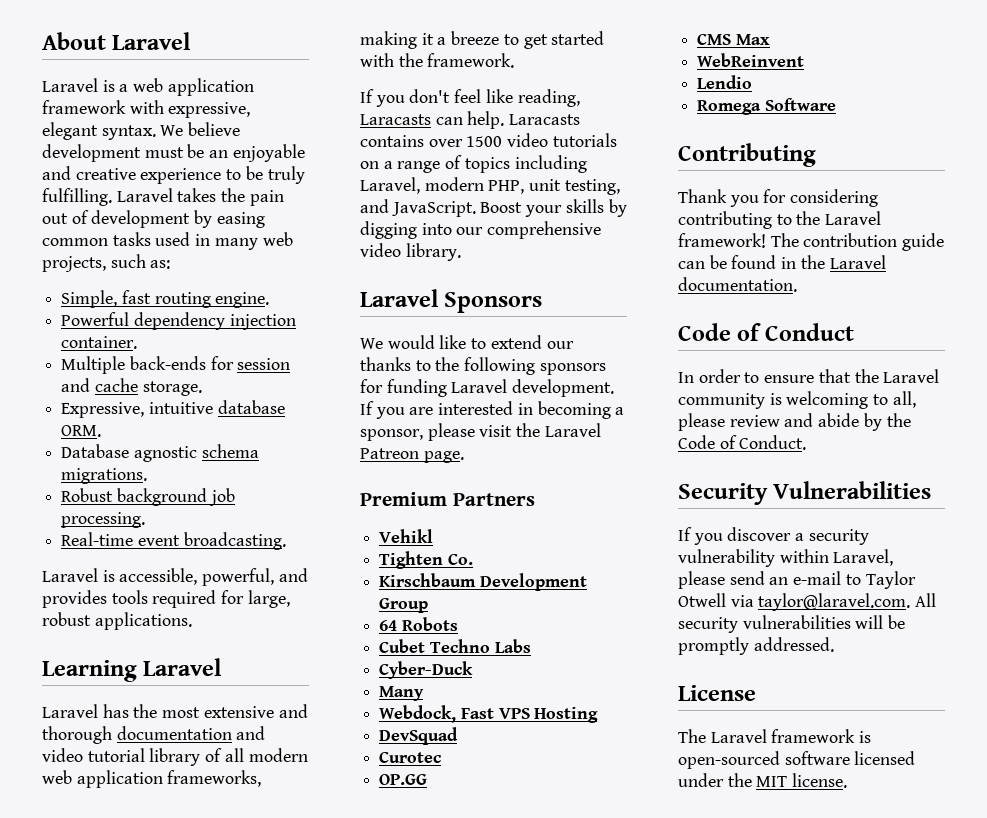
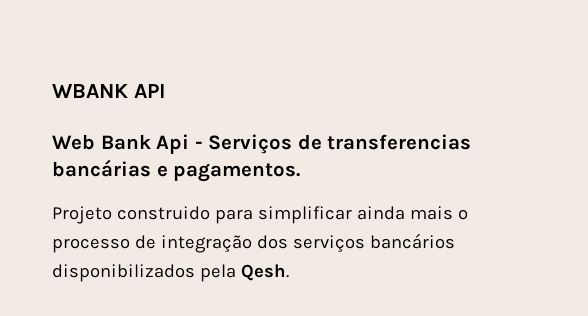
- About Laravel
- Laravel is a web application framework with expressive, elegant syntax. We believe development must be an enjoyable and creative experience to be truly fulfilling. Laravel takes the pain out of development by easing common tasks used in many web projects, such as:
- Simple, fast routing engine.
- Powerful dependency injection container.
- Multiple back-ends for session and cache storage.
- Expressive, intuitive database ORM.
- Database agnostic schema migrations.
- Robust background job processing.
- Real-time event broadcasting.
- Laravel is accessible, powerful, and provides tools required for large, robust applications.
- Learning Laravel
- Laravel has the most extensive and thorough documentation and video tutorial library of all modern web application frameworks, making it a breeze to get started with the framework.
- If you don't feel like reading, Laracasts can help. Laracasts contains over 1500 video tutorials on a range of topics including Laravel, modern PHP, unit testing, and JavaScript. Boost your skills by digging into our comprehensive video library.
- Laravel Sponsors
- We would like to extend our thanks to the following sponsors for funding Laravel development. If you are interested in becoming a sponsor, please visit the Laravel Patreon page.
- Premium Partners
- Vehikl
- Tighten Co.
- Kirschbaum Development Group
- 64 Robots
- Cubet Techno Labs
- Cyber-Duck
- Many
- Webdock, Fast VPS Hosting
- DevSquad
- Curotec
- OP.GG
- CMS Max
- WebReinvent
- Lendio
- Romega Software
- Contributing
- Thank you for considering contributing to the Laravel framework! The contribution guide can be found in the Laravel documentation.
- Code of Conduct
- In order to ensure that the Laravel community is welcoming to all, please review and abide by the Code of Conduct.
- Security Vulnerabilities
- If you discover a security vulnerability within Laravel, please send an e-mail to Taylor Otwell via taylor@laravel.com. All security vulnerabilities will be promptly addressed.
- License
- The Laravel framework is open-sourced software licensed under the MIT license.
+ WBANK API
+ Web Bank Api - Serviços de transferencias bancárias e pagamentos.
+ Projeto construido para simplificar ainda mais o processo de integração dos serviços bancários disponibilizados pela Qesh.

